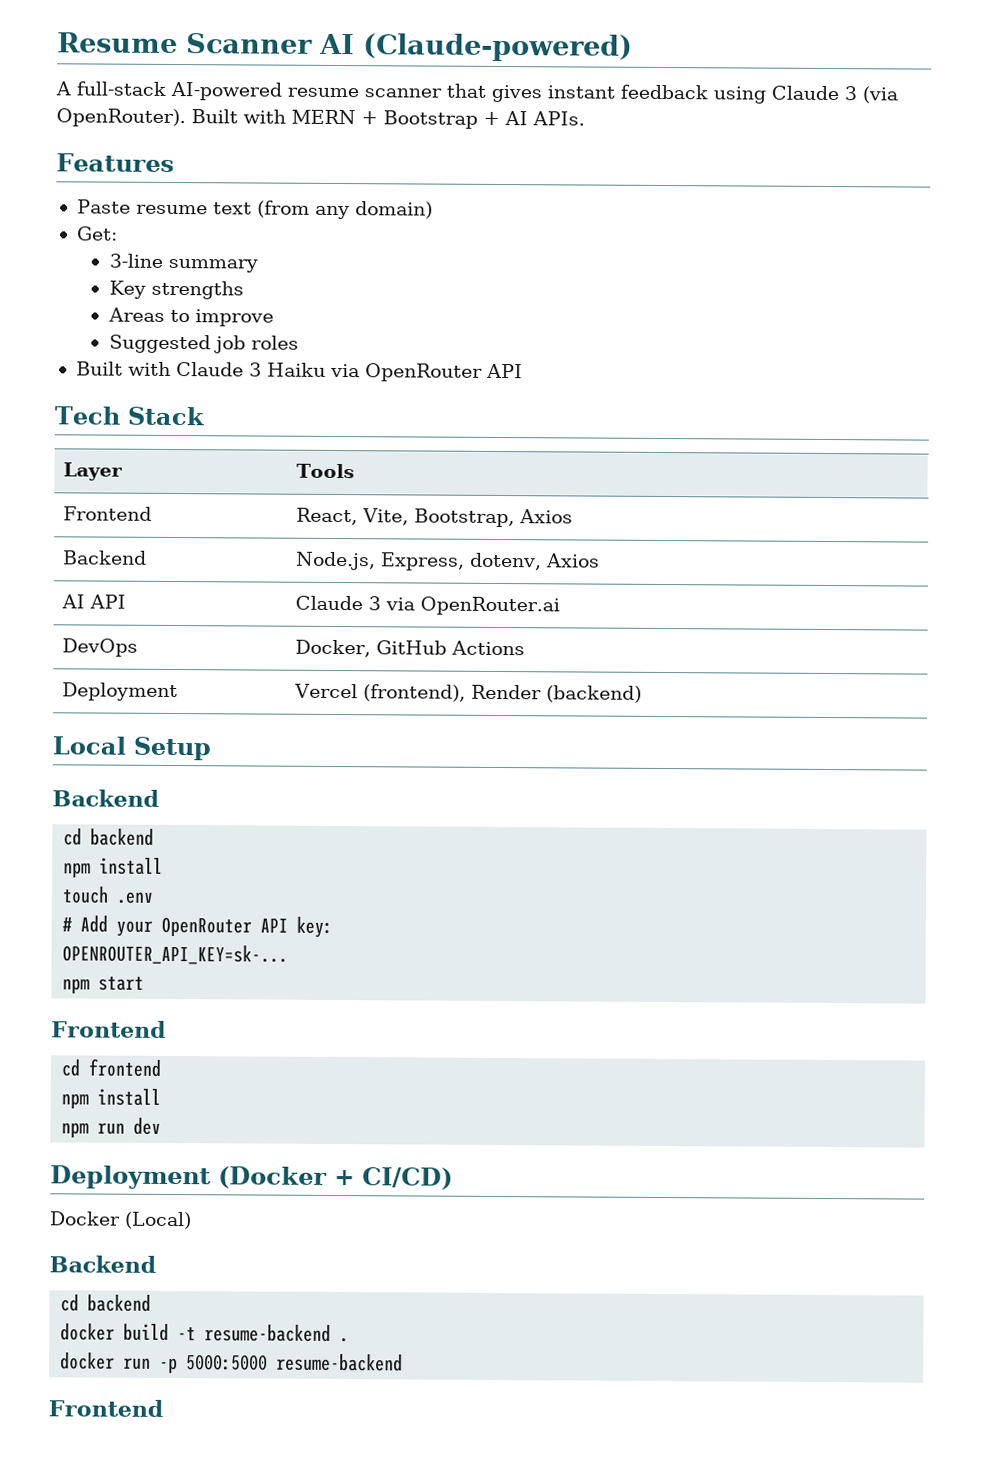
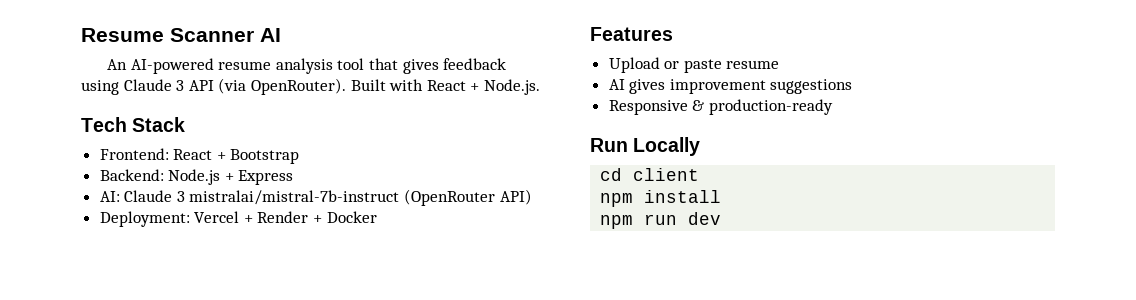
- Resume Scanner AI (Claude-powered)
- A full-stack AI-powered resume scanner that gives instant feedback using Claude 3 (via OpenRouter).
+ Resume Scanner AI
+ An AI-powered resume analysis tool that gives feedback using Claude 3 API (via OpenRouter).
- Built with MERN + Bootstrap + AI APIs.
+ Built with React + Node.js.
+ Tech Stack
+ Frontend: React + Bootstrap
+ Backend: Node.js + Express
+ AI: Claude 3 mistralai/mistral-7b-instruct (OpenRouter API)
+ Deployment: Vercel + Render + Docker
  Features
- Paste resume text (from any domain)
- Get:
- 3-line summary
- Key strengths
- Areas to improve
- Suggested job roles
- Built with Claude 3 Haiku via OpenRouter API
- Tech Stack
- Layer | Tools
- Frontend | React, Vite, Bootstrap, Axios
- Backend | Node.js, Express, dotenv, Axios
- AI API | Claude 3 via OpenRouter.ai
- DevOps | Docker, GitHub Actions
- Deployment | Vercel (frontend), Render (backend)
- Local Setup
- Backend
- cd backend
- npm install
- touch .env
- # Add your OpenRouter API key:
- OPENROUTER_API_KEY=sk-...
- npm start
- Frontend
- cd frontend
+ Upload or paste resume
+ AI gives improvement suggestions
+ Responsive & production-ready
+ Run Locally
+ cd client
- Deployment (Docker + CI/CD)
- Docker (Local)
- Backend
- cd backend
- docker build -t resume-backend .
- docker run -p 5000:5000 resume-backend
- Frontend

